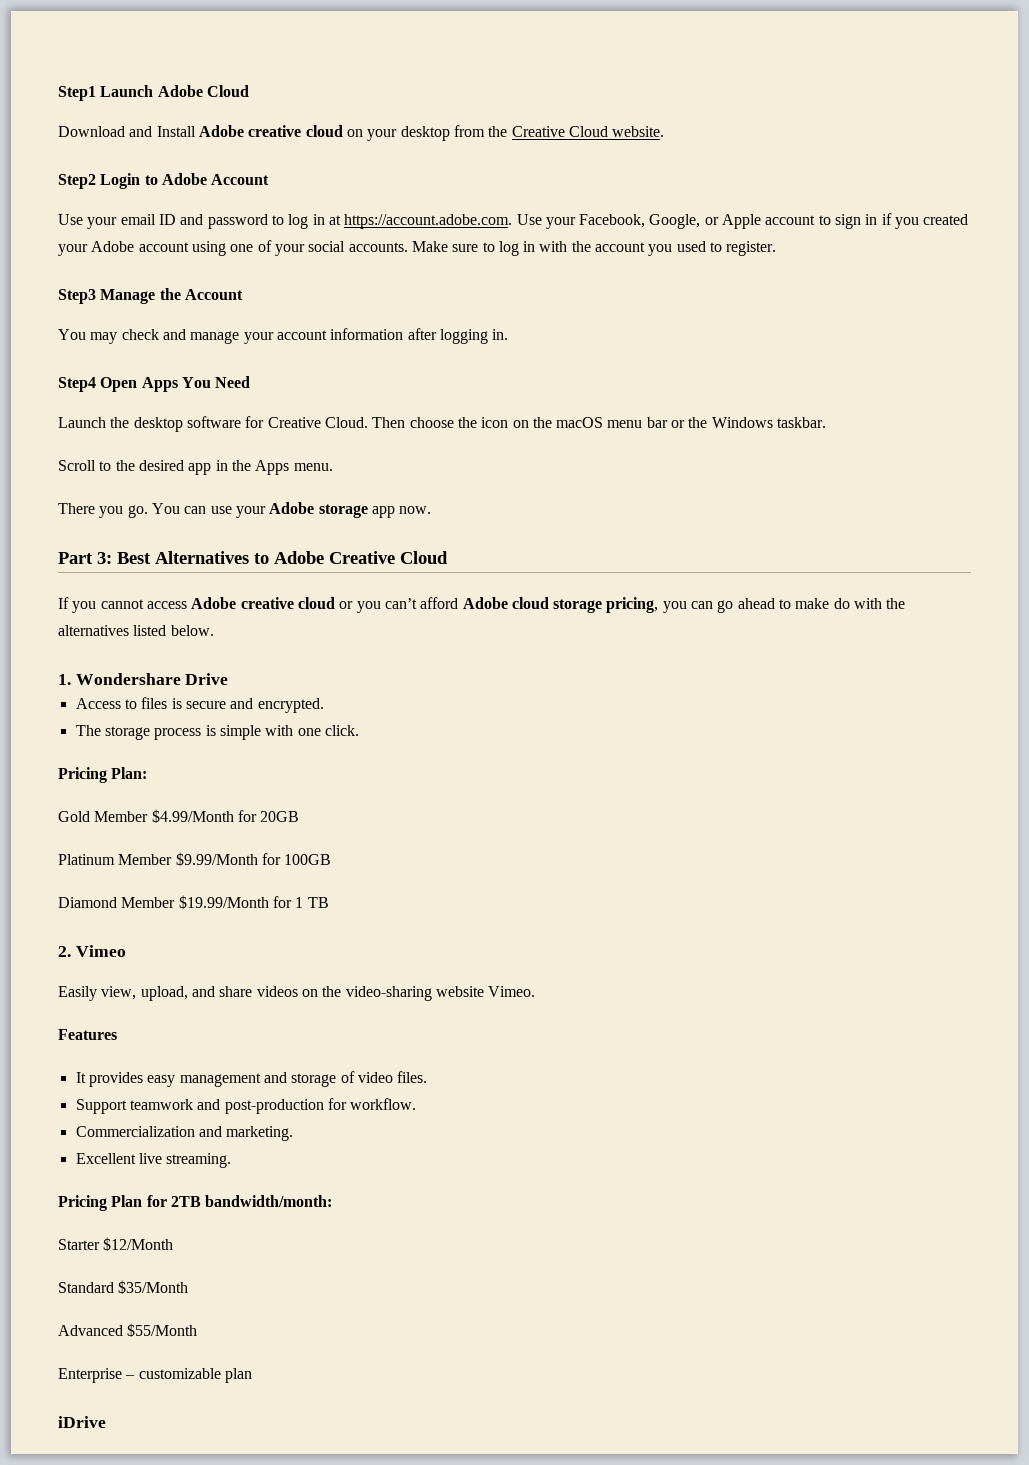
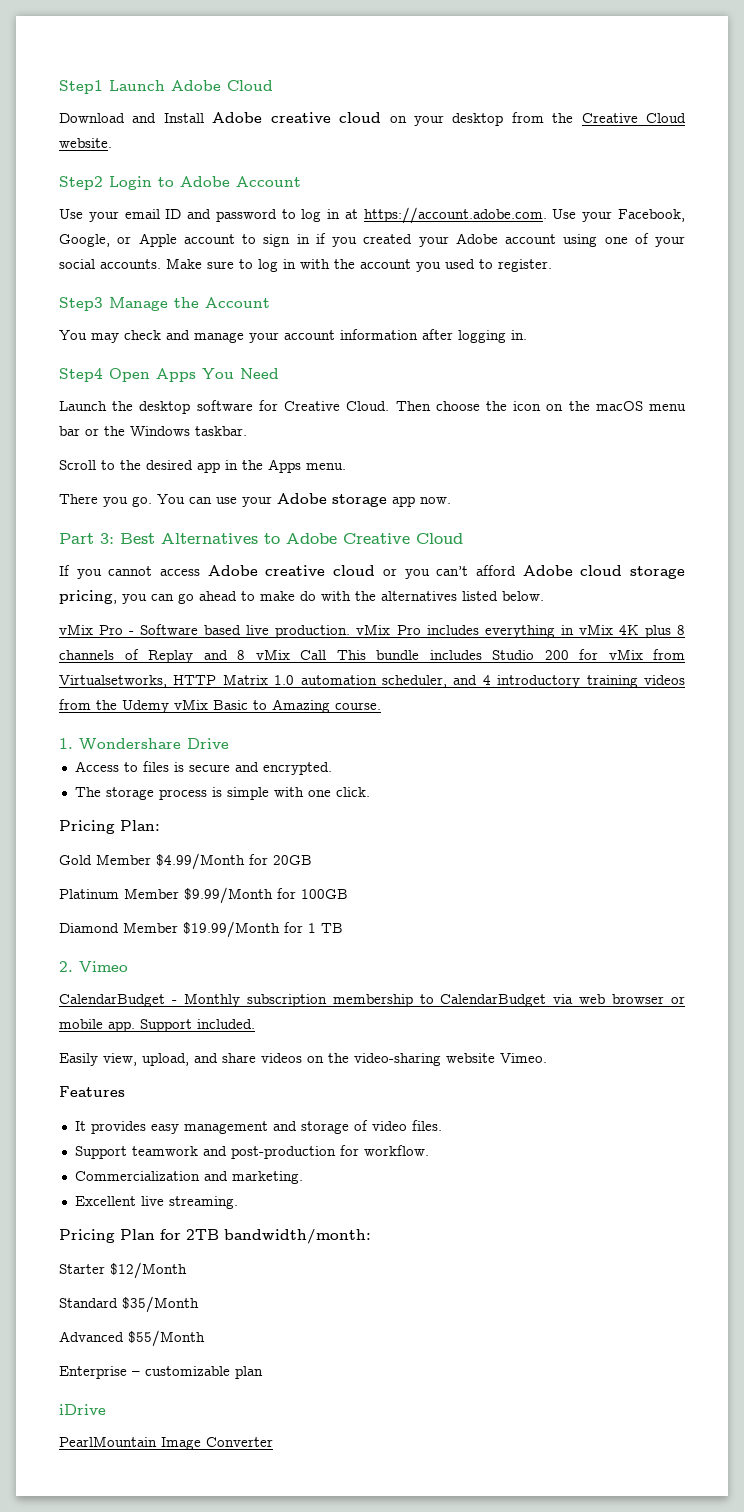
+ vMix Pro - Software based live production. vMix Pro includes everything in vMix 4K plus 8 channels of Replay and 8 vMix Call This bundle includes Studio 200 for vMix from Virtualsetworks, HTTP Matrix 1.0 automation scheduler, and 4 introductory training videos from the Udemy vMix Basic to Amazing course.
+ CalendarBudget - Monthly subscription membership to CalendarBudget via web browser or mobile app. Support included.
+ PearlMountain Image Converter

